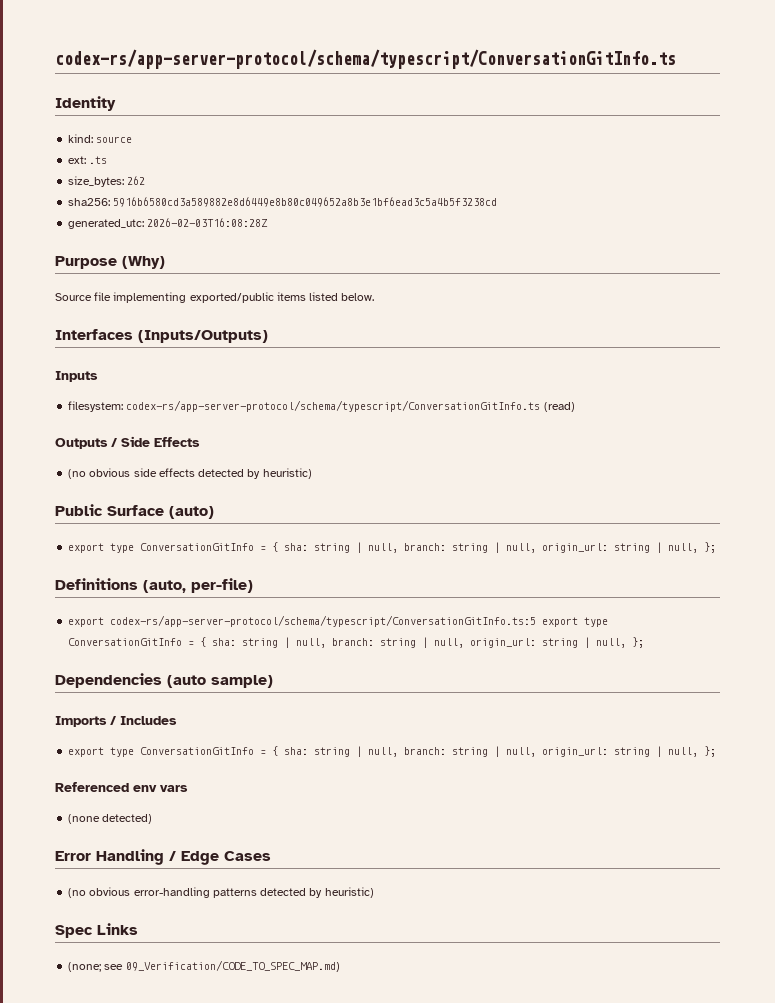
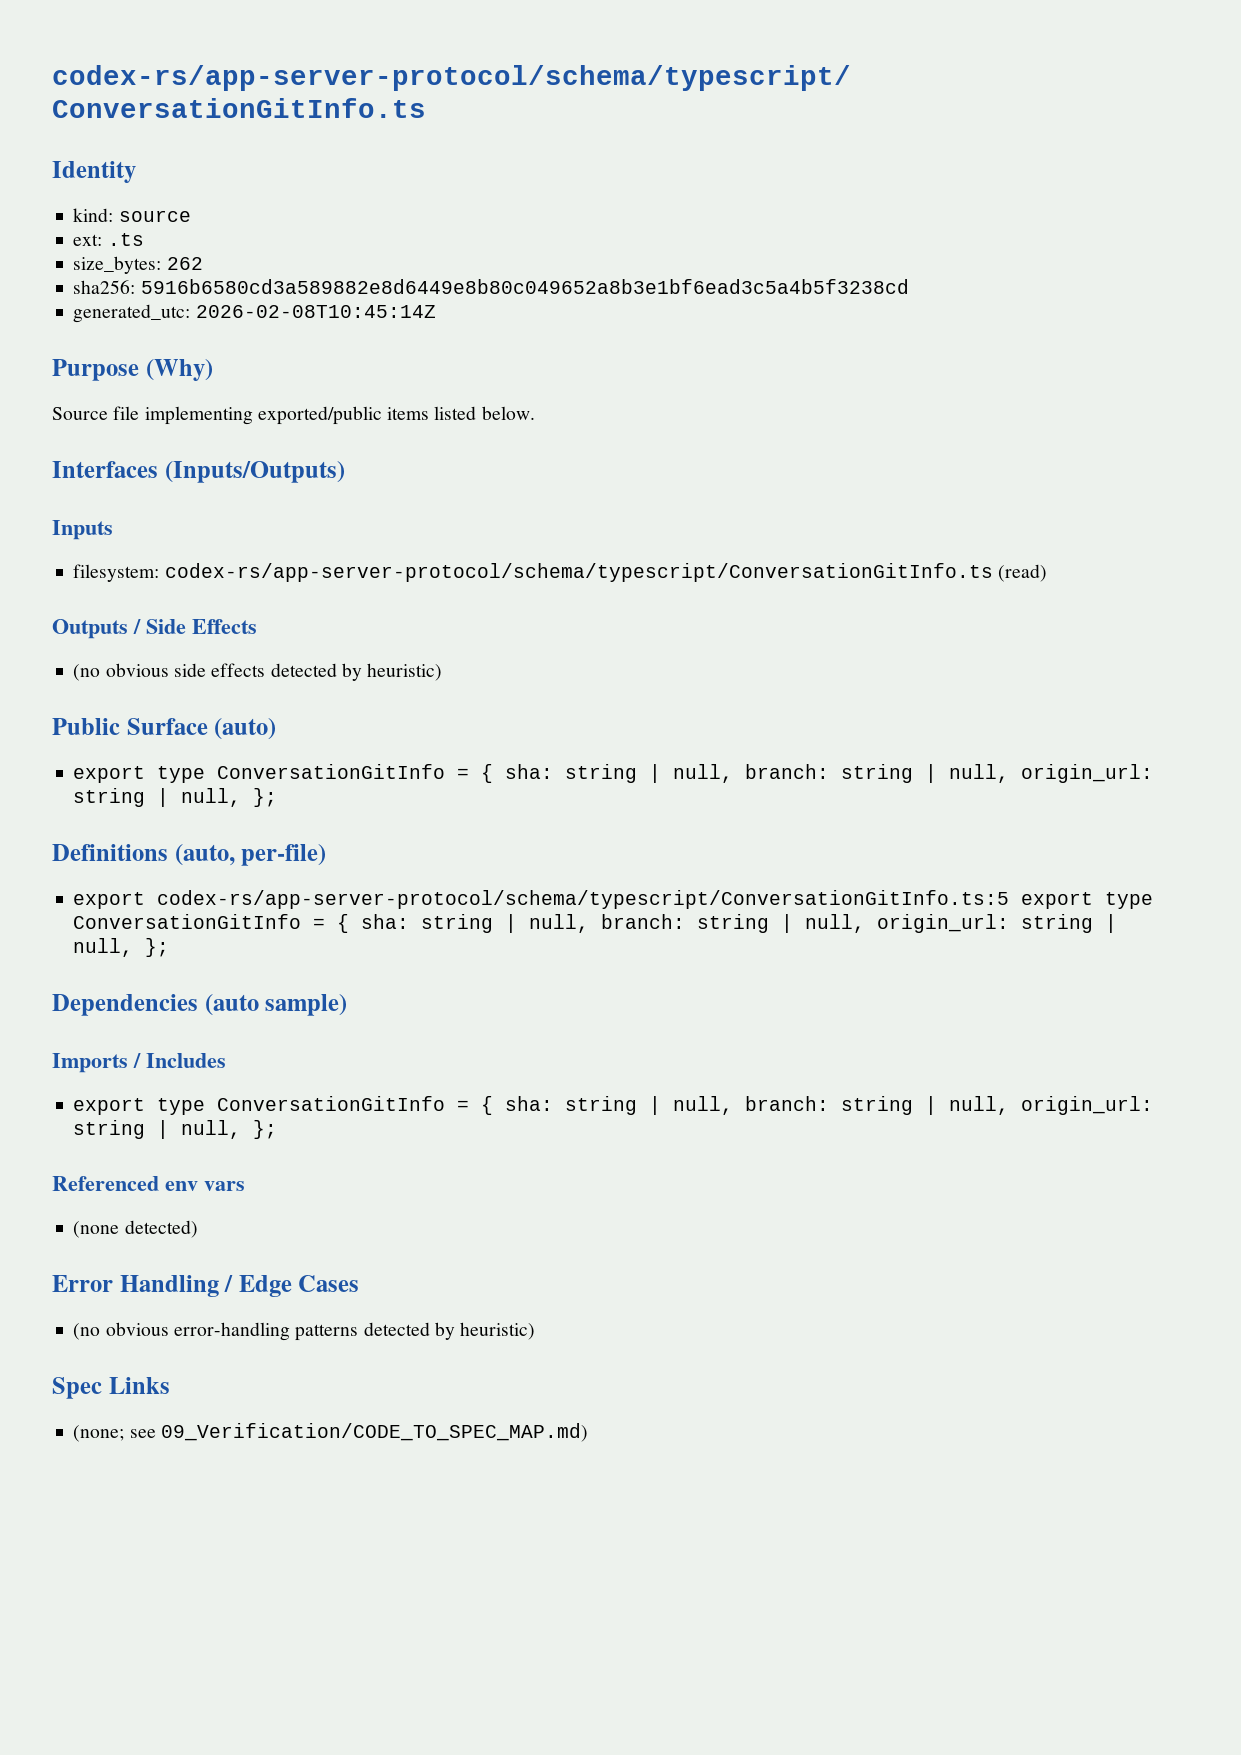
- generated_utc: 2026-02-03T16:08:28Z
+ generated_utc: 2026-02-08T10:45:14Z

